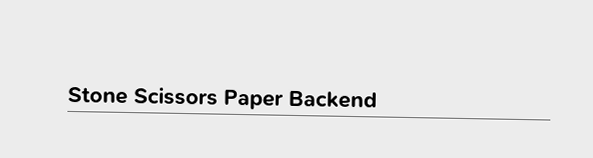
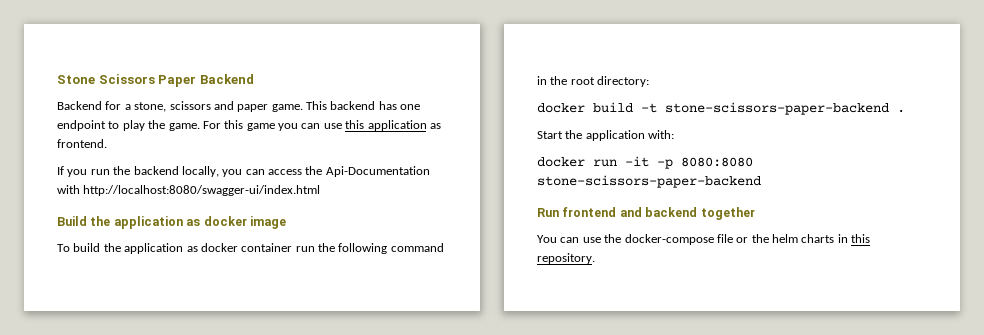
+ Backend for a stone, scissors and paper game. This backend has one endpoint to play the game. For this game you can use this application as frontend.
+ If you run the backend locally, you can access the Api-Documentation with http://localhost:8080/swagger-ui/index.html
+ Build the application as docker image
+ To build the application as docker container run the following command in the root directory:
+ docker build -t stone-scissors-paper-backend .
+ Start the application with:
+ docker run -it -p 8080:8080 stone-scissors-paper-backend
+ Run frontend and backend together
+ You can use the docker-compose file or the helm charts in this repository.

